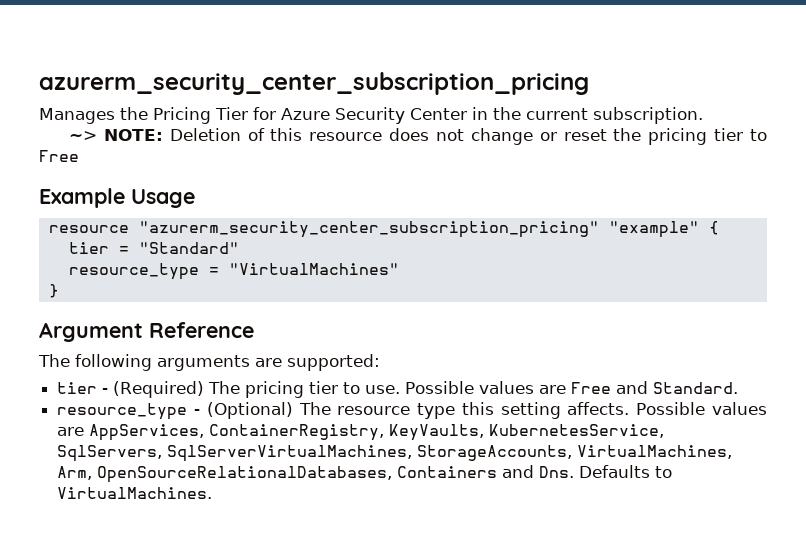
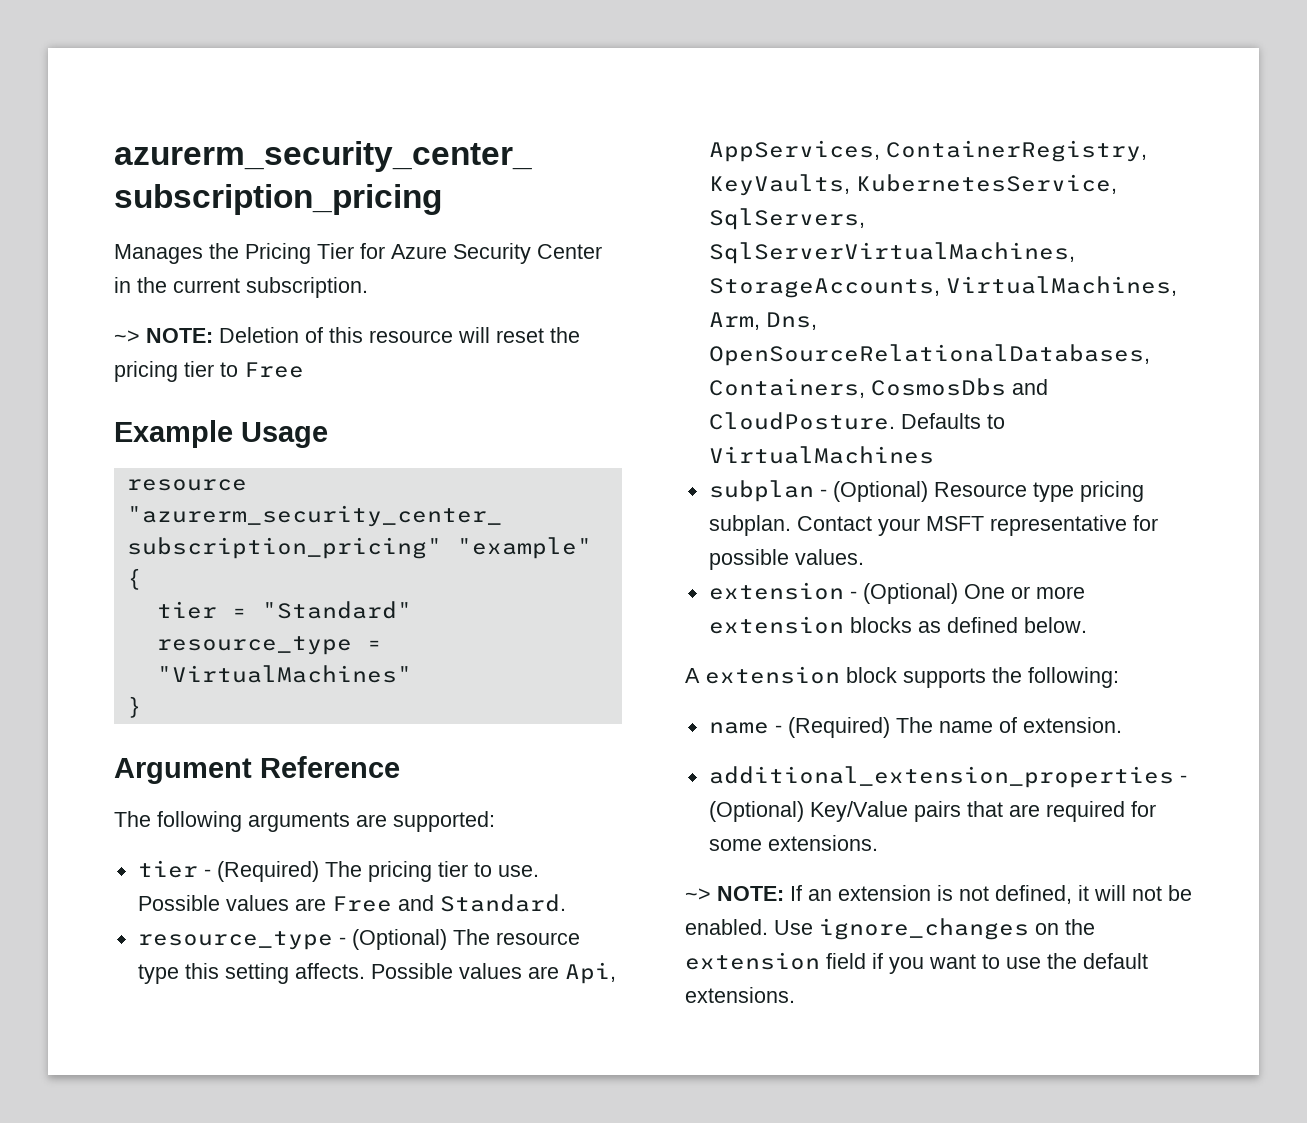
- ~> NOTE: Deletion of this resource does not change or reset the pricing tier to Free
+ ~> NOTE: Deletion of this resource will reset the pricing tier to Free
- Possible values are AppServices, ContainerRegistry, KeyVaults, KubernetesService, SqlServers, SqlServerVirtualMachines, StorageAccounts, VirtualMachines, Arm, OpenSourceRelationalDatabases, Containers and Dns. Defaults to VirtualMachines.
+ Possible values are Api, AppServices, ContainerRegistry, KeyVaults, KubernetesService, SqlServers, SqlServerVirtualMachines, StorageAccounts, VirtualMachines, Arm, Dns, OpenSourceRelationalDatabases, Containers, CosmosDbs and CloudPosture. Defaults to VirtualMachines
+ subplan - (Optional) Resource type pricing subplan. Contact your MSFT representative for possible values.
+ extension - (Optional) One or more extension blocks as defined below.
+ A extension block supports the following:
+ name - (Required) The name of extension.
+ additional_extension_properties - (Optional) Key/Value pairs that are required for some extensions.
+ ~> NOTE: If an extension is not defined, it will not be enabled. Use ignore_changes on the extension field if you want to use the default extensions.

